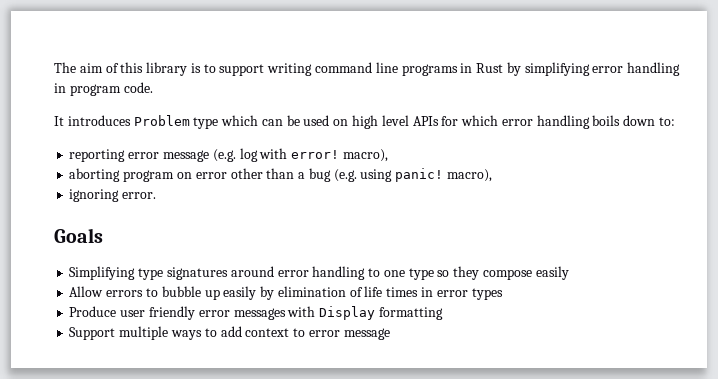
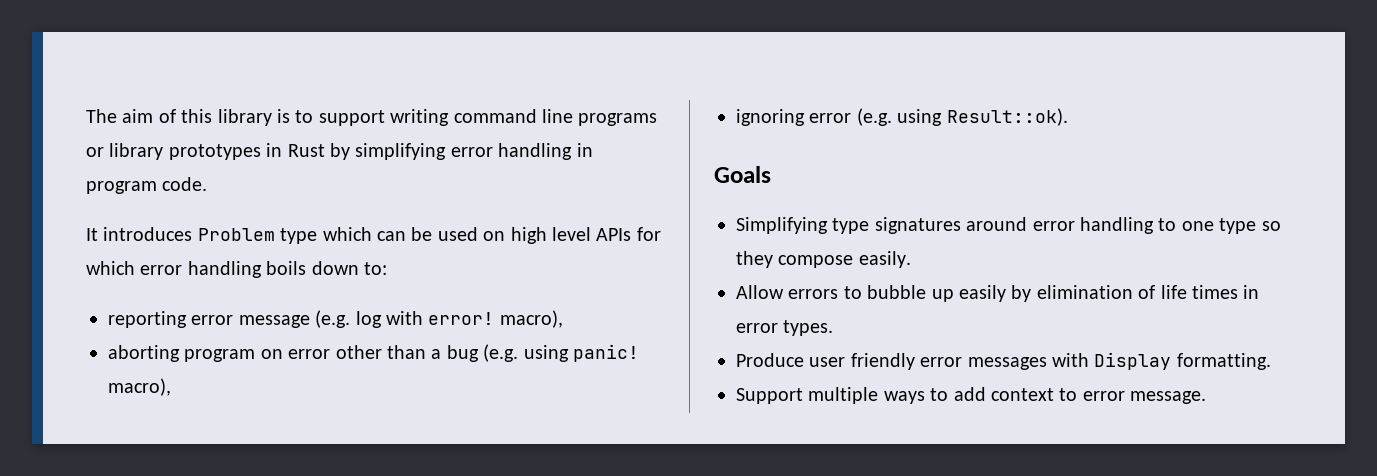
- The aim of this library is to support writing command line programs in Rust by simplifying error handling in program code.
+ The aim of this library is to support writing command line programs or library prototypes in Rust by simplifying error handling in program code.
- ignoring error.
+ ignoring error (e.g. using Result::ok).
- Simplifying type signatures around error handling to one type so they compose easily
+ Simplifying type signatures around error handling to one type so they compose easily.
- Allow errors to bubble up easily by elimination of life times in error types
+ Allow errors to bubble up easily by elimination of life times in error types.
- Produce user friendly error messages with Display formatting
+ Produce user friendly error messages with Display formatting.
- Support multiple ways to add context to error message
+ Support multiple ways to add context to error message.

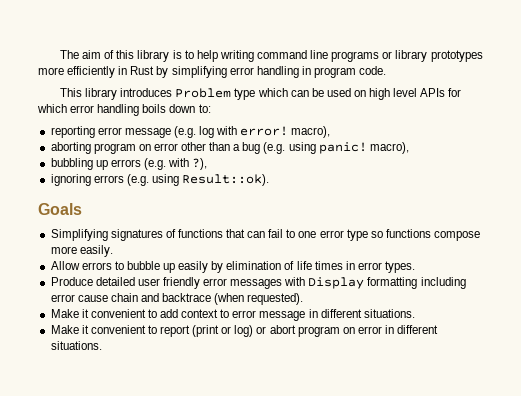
- The aim of this library is to support writing command line programs or library prototypes in Rust by simplifying error handling in program code.
+ The aim of this library is to help writing command line programs or library prototypes more efficiently in Rust by simplifying error handling in program code.
- It introduces Problem type which can be used on high level APIs for which error handling boils down to:
+ This library introduces Problem type which can be used on high level APIs for which error handling boils down to:
+ bubbling up errors (e.g. with ?),
- ignoring error (e.g. using Result::ok).
+ ignoring errors (e.g. using Result::ok).
- Simplifying type signatures around error handling to one type so they compose easily.
+ Simplifying signatures of functions that can fail to one error type so functions compose more easily.
- Produce user friendly error messages with Display formatting.
- Support multiple ways to add context to error message.
+ Produce detailed user friendly error messages with Display formatting including error cause chain and backtrace (when requested).
+ Make it convenient to add context to error message in different situations.
+ Make it convenient to report (print or log) or abort program on error in different situations.

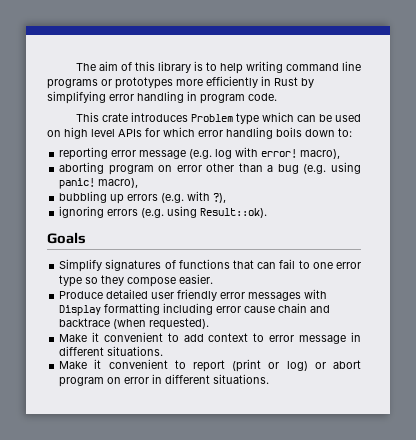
- The aim of this library is to help writing command line programs or library prototypes more efficiently in Rust by simplifying error handling in program code.
+ The aim of this library is to help writing command line programs or prototypes more efficiently in Rust by simplifying error handling in program code.
- This library introduces Problem type which can be used on high level APIs for which error handling boils down to:
+ This crate introduces Problem type which can be used on high level APIs for which error handling boils down to:
- Simplifying signatures of functions that can fail to one error type so functions compose more easily.
- Allow errors to bubble up easily by elimination of life times in error types.
+ Simplify signatures of functions that can fail to one error type so they compose easier.

